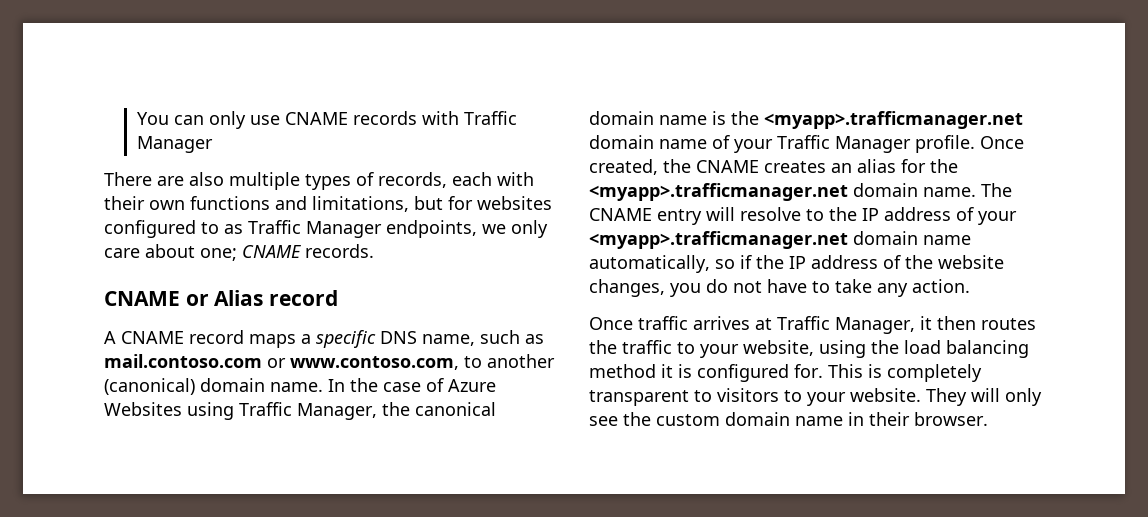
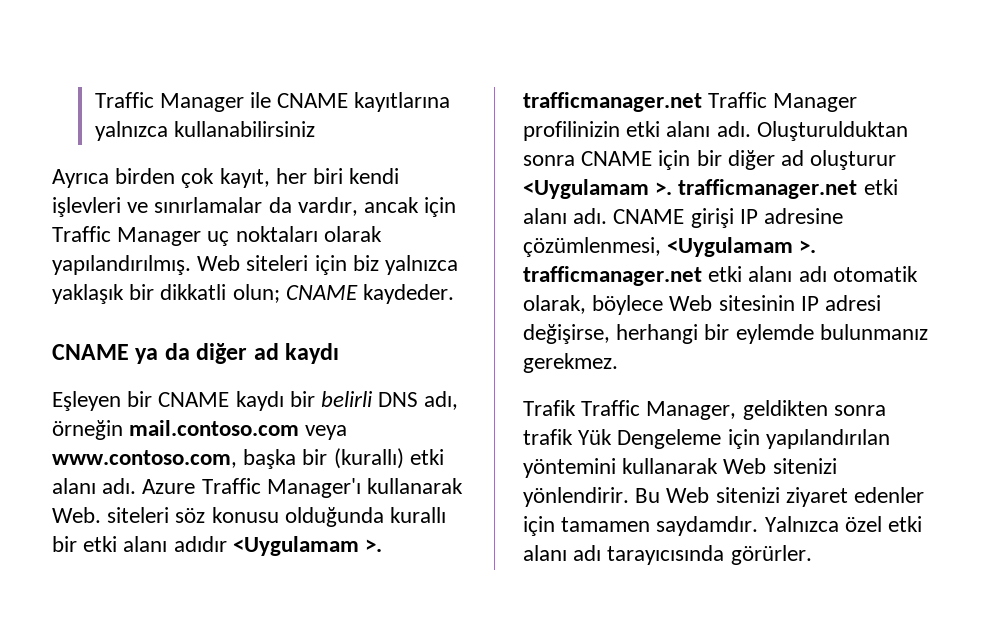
- You can only use CNAME records with Traffic Manager
- There are also multiple types of records, each with their own functions and limitations, but for websites configured to as Traffic Manager endpoints, we only care about one; CNAME records.
- CNAME or Alias record
- A CNAME record maps a specific DNS name, such as mail.contoso.com or www.contoso.com, to another (canonical) domain name. In the case of Azure Websites using Traffic Manager, the canonical domain name is the <myapp>.trafficmanager.net domain name of your Traffic Manager profile. Once created, the CNAME creates an alias for the <myapp>.trafficmanager.net domain name. The CNAME entry will resolve to the IP address of your <myapp>.trafficmanager.net domain name automatically, so if the IP address of the website changes, you do not have to take any action.
- Once traffic arrives at Traffic Manager, it then routes the traffic to your website, using the load balancing method it is configured for. This is completely transparent to visitors to your website. They will only see the custom domain name in their browser.
+ Traffic Manager ile CNAME kayıtlarına yalnızca kullanabilirsiniz
+ Ayrıca birden çok kayıt, her biri kendi işlevleri ve sınırlamalar da vardır, ancak için Traffic Manager uç noktaları olarak yapılandırılmış. Web siteleri için biz yalnızca yaklaşık bir dikkatli olun; CNAME kaydeder.
+ CNAME ya da diğer ad kaydı
+ Eşleyen bir CNAME kaydı bir belirli DNS adı, örneğin mail.contoso.com veya www.contoso.com, başka bir (kurallı) etki alanı adı. Azure Traffic Manager'ı kullanarak Web. siteleri söz konusu olduğunda kurallı bir etki alanı adıdır <Uygulamam >. trafficmanager.net Traffic Manager profilinizin etki alanı adı. Oluşturulduktan sonra CNAME için bir diğer ad oluşturur <Uygulamam >. trafficmanager.net etki alanı adı. CNAME girişi IP adresine çözümlenmesi, <Uygulamam >. trafficmanager.net etki alanı adı otomatik olarak, böylece Web sitesinin IP adresi değişirse, herhangi bir eylemde bulunmanız gerekmez.
+ Trafik Traffic Manager, geldikten sonra trafik Yük Dengeleme için yapılandırılan yöntemini kullanarak Web sitenizi yönlendirir. Bu Web sitenizi ziyaret edenler için tamamen saydamdır. Yalnızca özel etki alanı adı tarayıcısında görürler.

